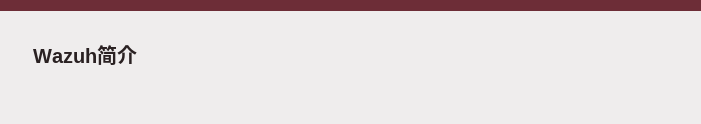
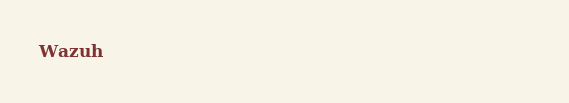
- Wazuh简介
+ Wazuh

